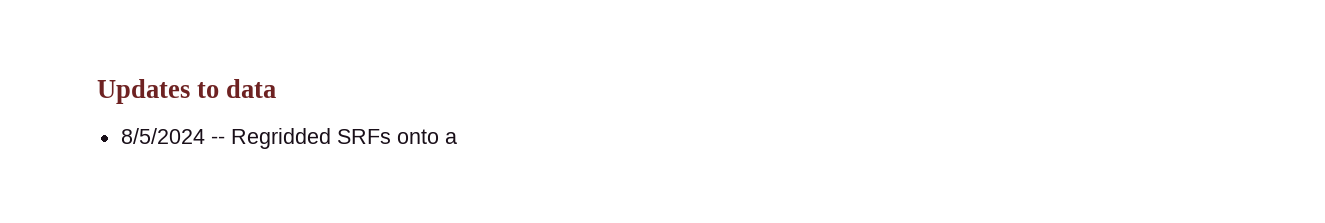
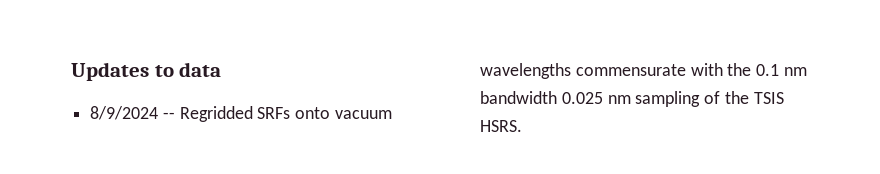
- 8/5/2024 -- Regridded SRFs onto a
+ 8/9/2024 -- Regridded SRFs onto vacuum wavelengths commensurate with the 0.1 nm bandwidth 0.025 nm sampling of the TSIS HSRS.

